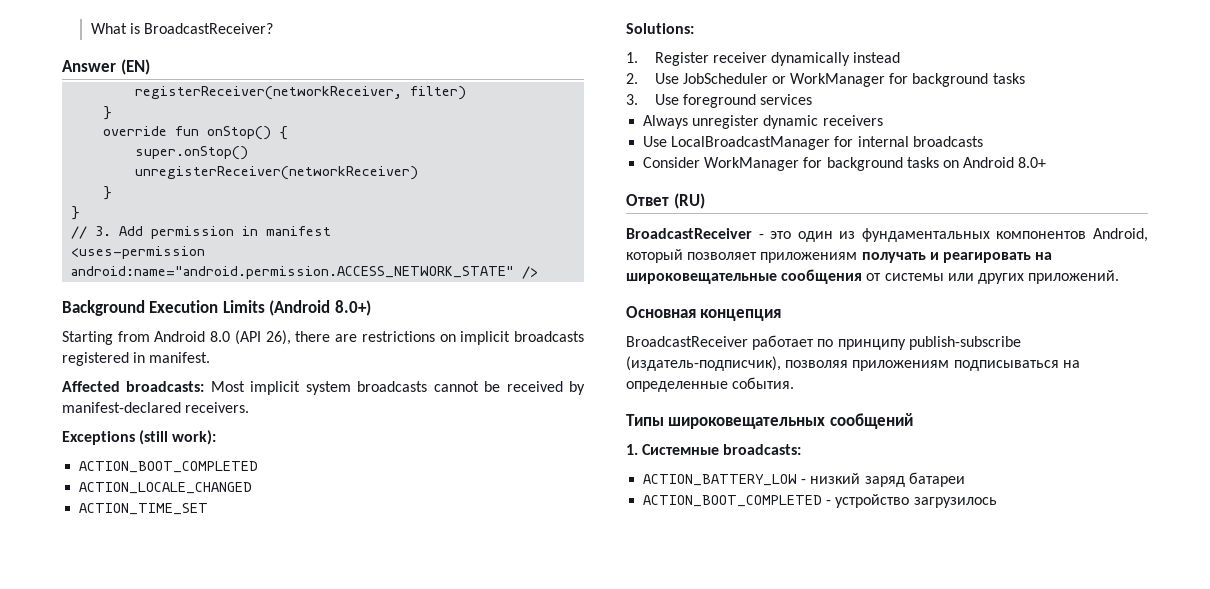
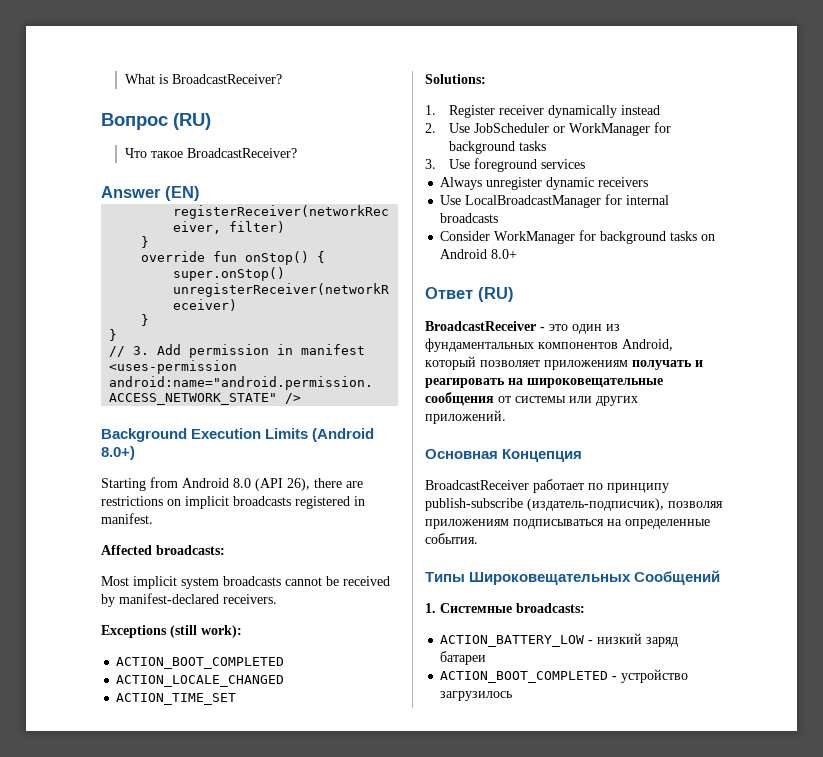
+ Вопрос (RU)
+ Что такое BroadcastReceiver?
- Affected broadcasts: Most implicit system broadcasts cannot be received by manifest-declared receivers.
+ Affected broadcasts:
+ Most implicit system broadcasts cannot be received by manifest-declared receivers.
- Основная концепция
+ Основная Концепция
- Типы широковещательных сообщений
+ Типы Широковещательных Сообщений

